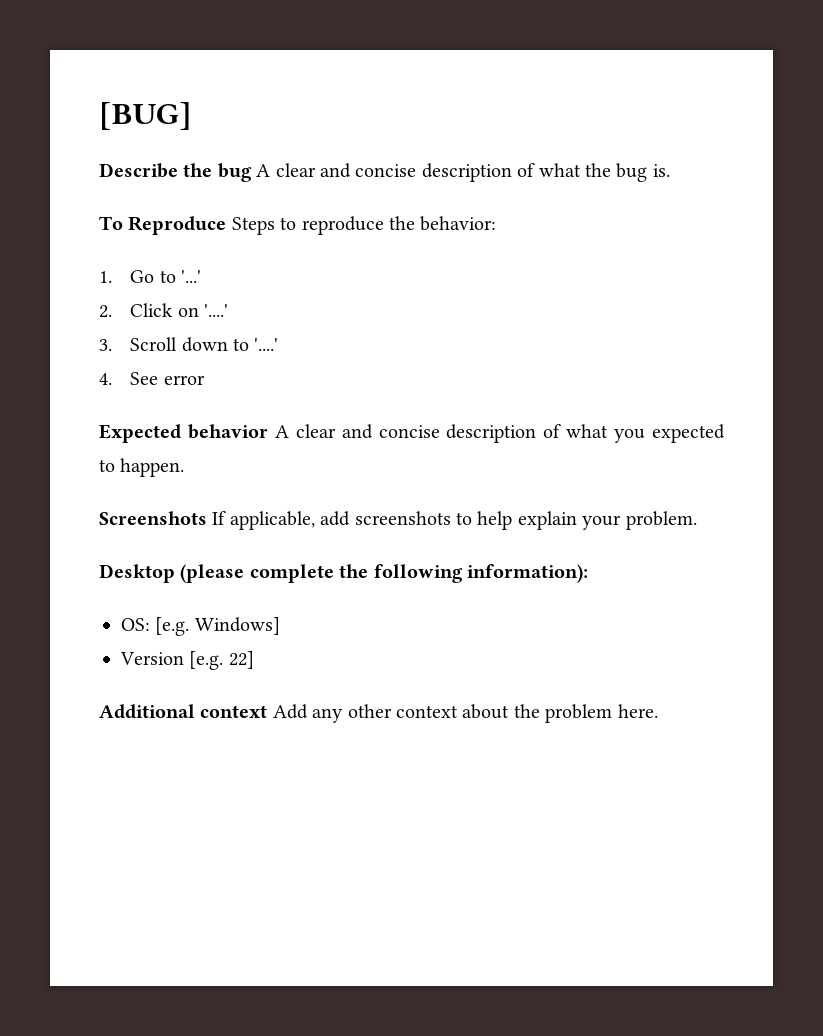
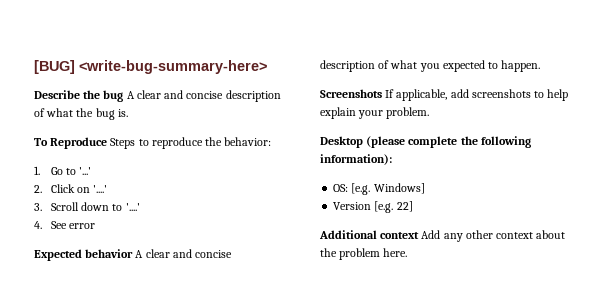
- [BUG]
+ [BUG] <write-bug-summary-here>

